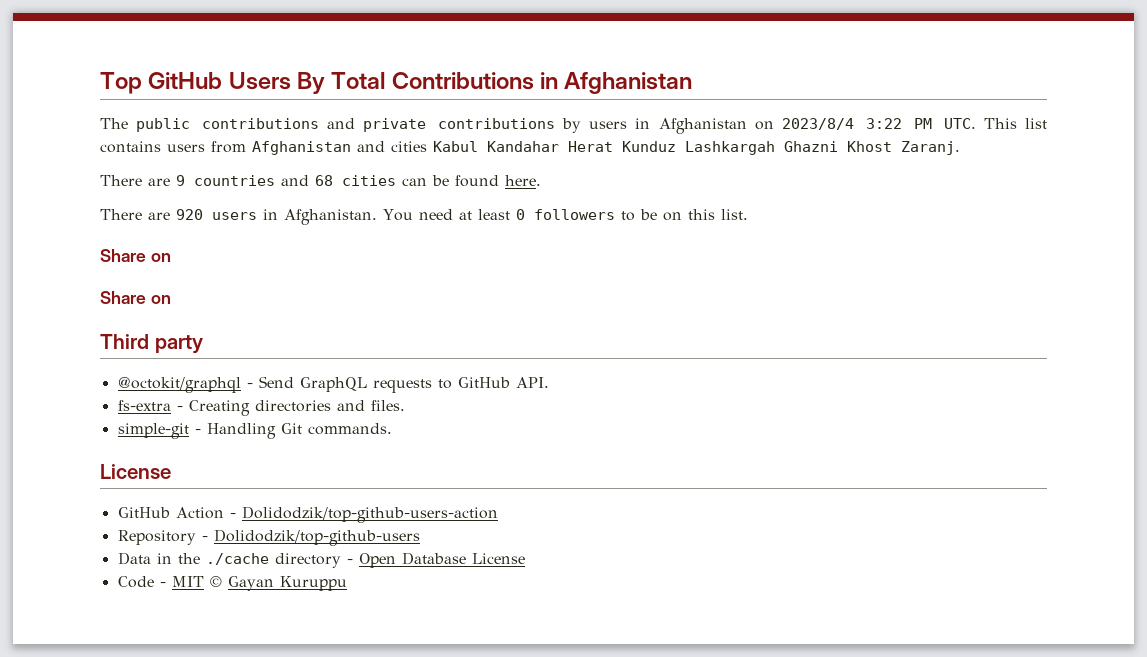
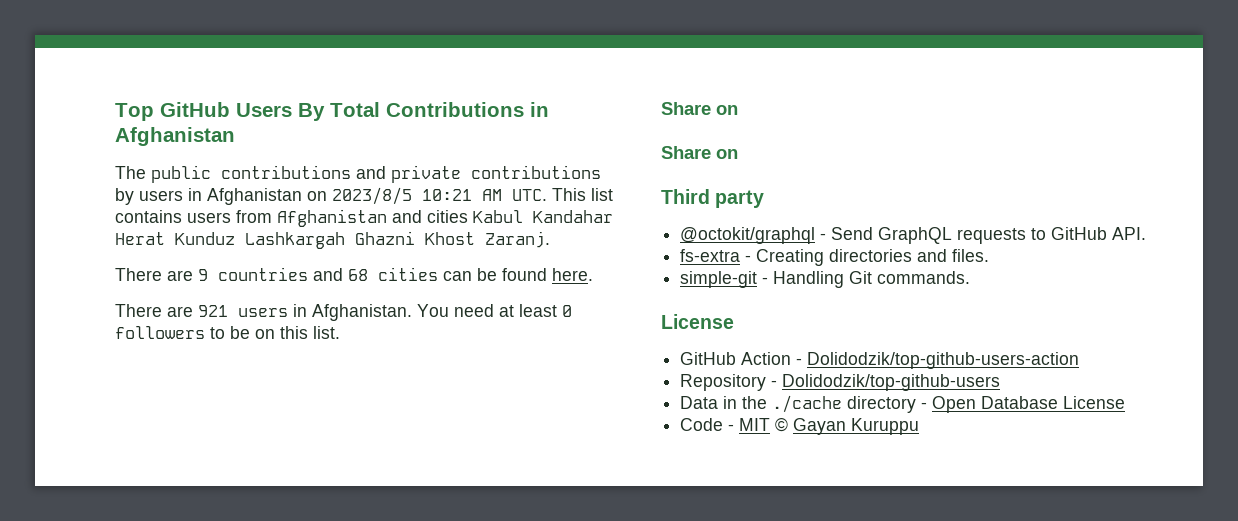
- The public contributions and private contributions by users in Afghanistan on 2023/8/4 3:22 PM UTC. This list contains users from Afghanistan and cities Kabul Kandahar Herat Kunduz Lashkargah Ghazni Khost Zaranj.
+ The public contributions and private contributions by users in Afghanistan on 2023/8/5 10:21 AM UTC. This list contains users from Afghanistan and cities Kabul Kandahar Herat Kunduz Lashkargah Ghazni Khost Zaranj.
- There are 920 users in Afghanistan.
+ There are 921 users in Afghanistan.

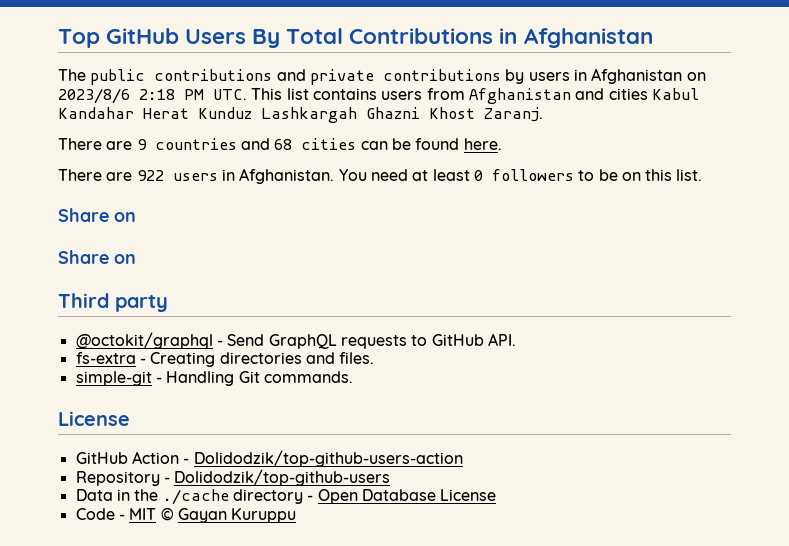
- The public contributions and private contributions by users in Afghanistan on 2023/8/5 10:21 AM UTC. This list contains users from Afghanistan and cities Kabul Kandahar Herat Kunduz Lashkargah Ghazni Khost Zaranj.
+ The public contributions and private contributions by users in Afghanistan on 2023/8/6 2:18 PM UTC. This list contains users from Afghanistan and cities Kabul Kandahar Herat Kunduz Lashkargah Ghazni Khost Zaranj.
- There are 921 users in Afghanistan.
+ There are 922 users in Afghanistan.

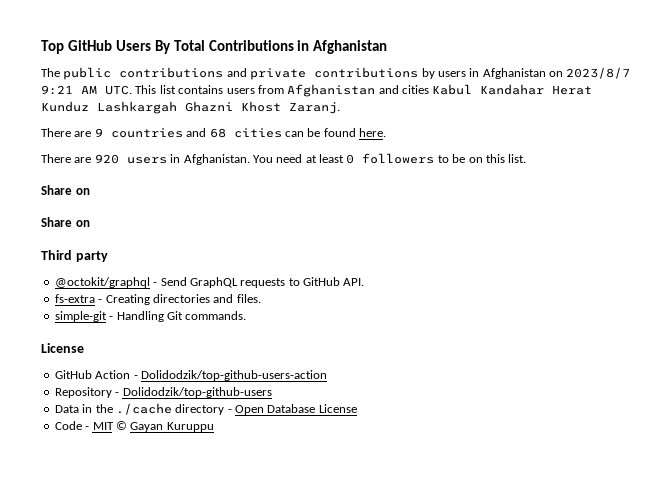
- The public contributions and private contributions by users in Afghanistan on 2023/8/6 2:18 PM UTC. This list contains users from Afghanistan and cities Kabul Kandahar Herat Kunduz Lashkargah Ghazni Khost Zaranj.
+ The public contributions and private contributions by users in Afghanistan on 2023/8/7 9:21 AM UTC. This list contains users from Afghanistan and cities Kabul Kandahar Herat Kunduz Lashkargah Ghazni Khost Zaranj.
- There are 922 users in Afghanistan.
+ There are 920 users in Afghanistan.

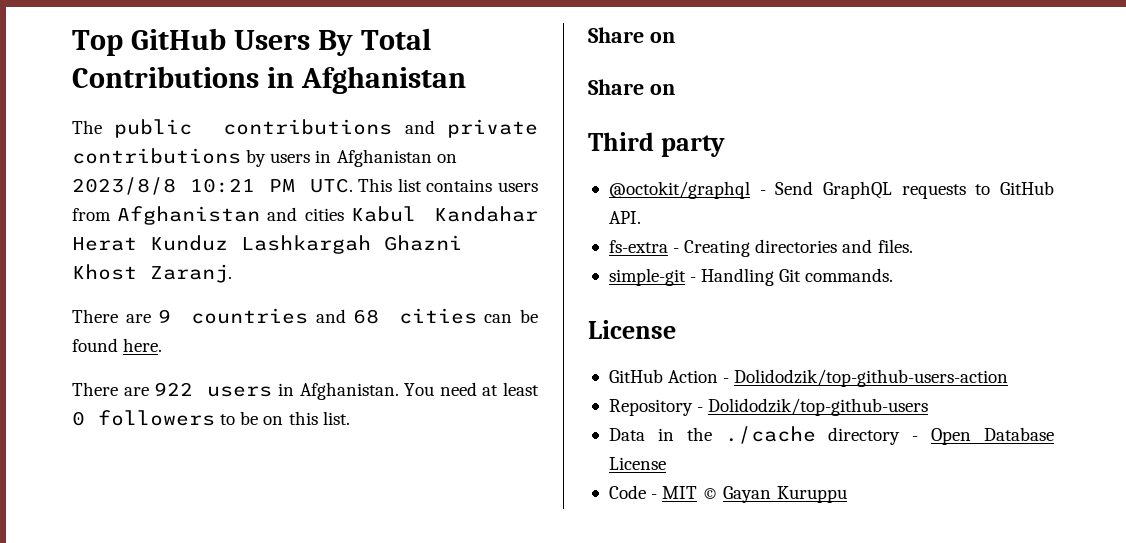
- The public contributions and private contributions by users in Afghanistan on 2023/8/7 9:21 AM UTC. This list contains users from Afghanistan and cities Kabul Kandahar Herat Kunduz Lashkargah Ghazni Khost Zaranj.
+ The public contributions and private contributions by users in Afghanistan on 2023/8/8 10:21 PM UTC. This list contains users from Afghanistan and cities Kabul Kandahar Herat Kunduz Lashkargah Ghazni Khost Zaranj.
- There are 920 users in Afghanistan.
+ There are 922 users in Afghanistan.

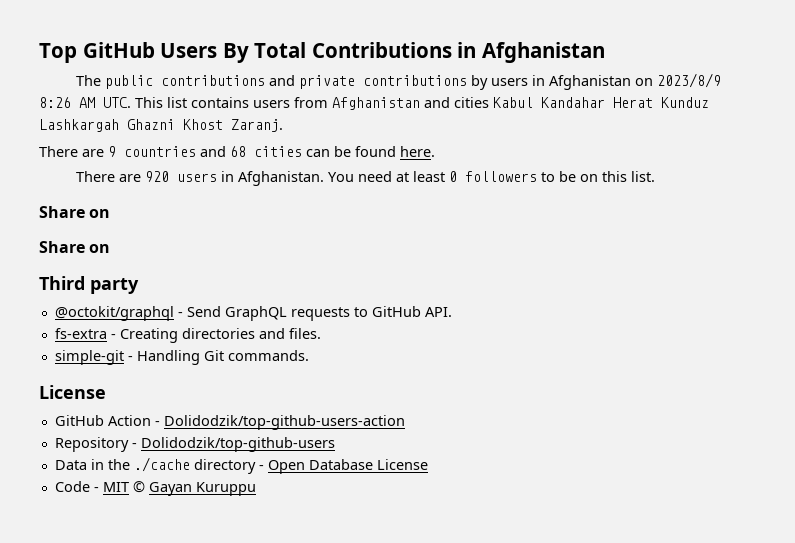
- The public contributions and private contributions by users in Afghanistan on 2023/8/8 10:21 PM UTC. This list contains users from Afghanistan and cities Kabul Kandahar Herat Kunduz Lashkargah Ghazni Khost Zaranj.
+ The public contributions and private contributions by users in Afghanistan on 2023/8/9 8:26 AM UTC. This list contains users from Afghanistan and cities Kabul Kandahar Herat Kunduz Lashkargah Ghazni Khost Zaranj.
- There are 922 users in Afghanistan.
+ There are 920 users in Afghanistan.

